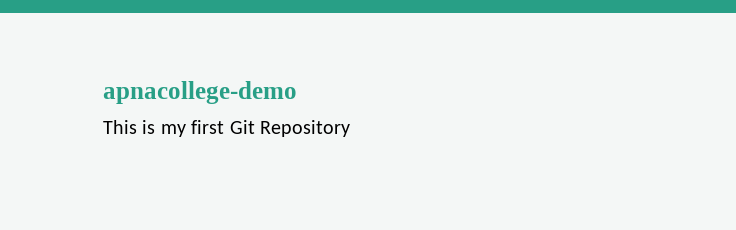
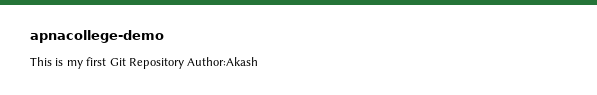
- This is my first Git Repository
+ This is my first Git Repository Author:Akash

